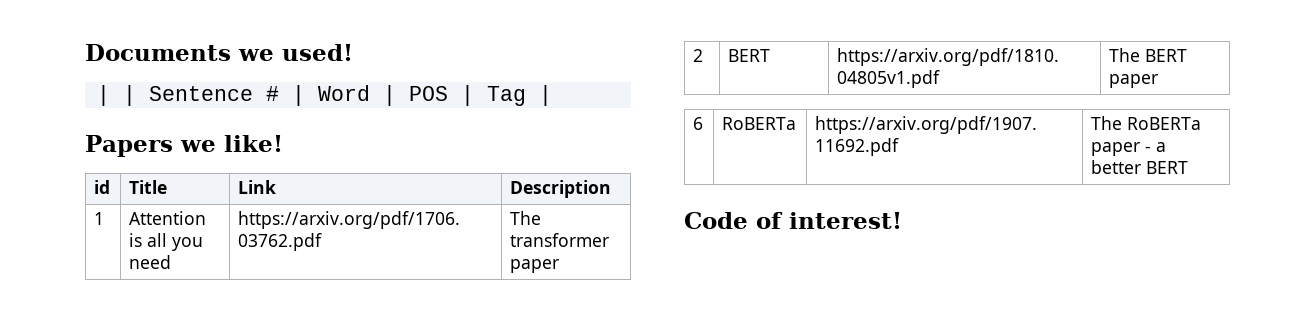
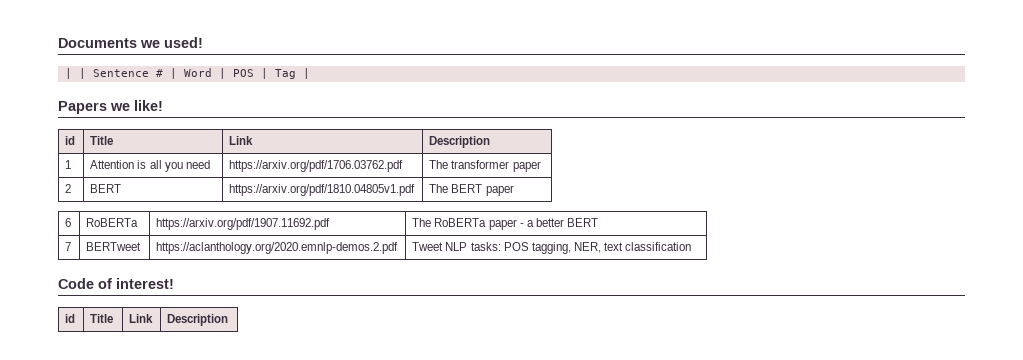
+ 7 | BERTweet | https://aclanthology.org/2020.emnlp-demos.2.pdf | Tweet NLP tasks: POS tagging, NER, text classification
  Code of interest!
+ id | Title | Link | Description

